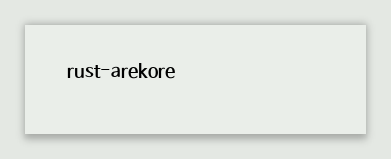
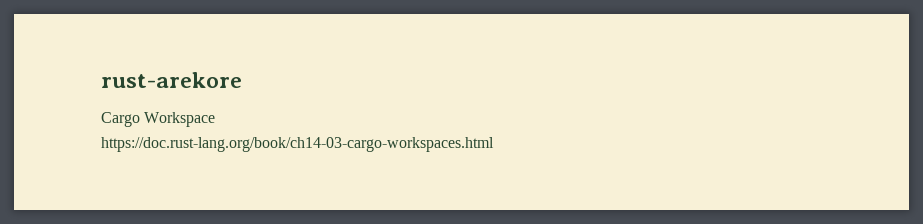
+ Cargo Workspace
+ https://doc.rust-lang.org/book/ch14-03-cargo-workspaces.html

